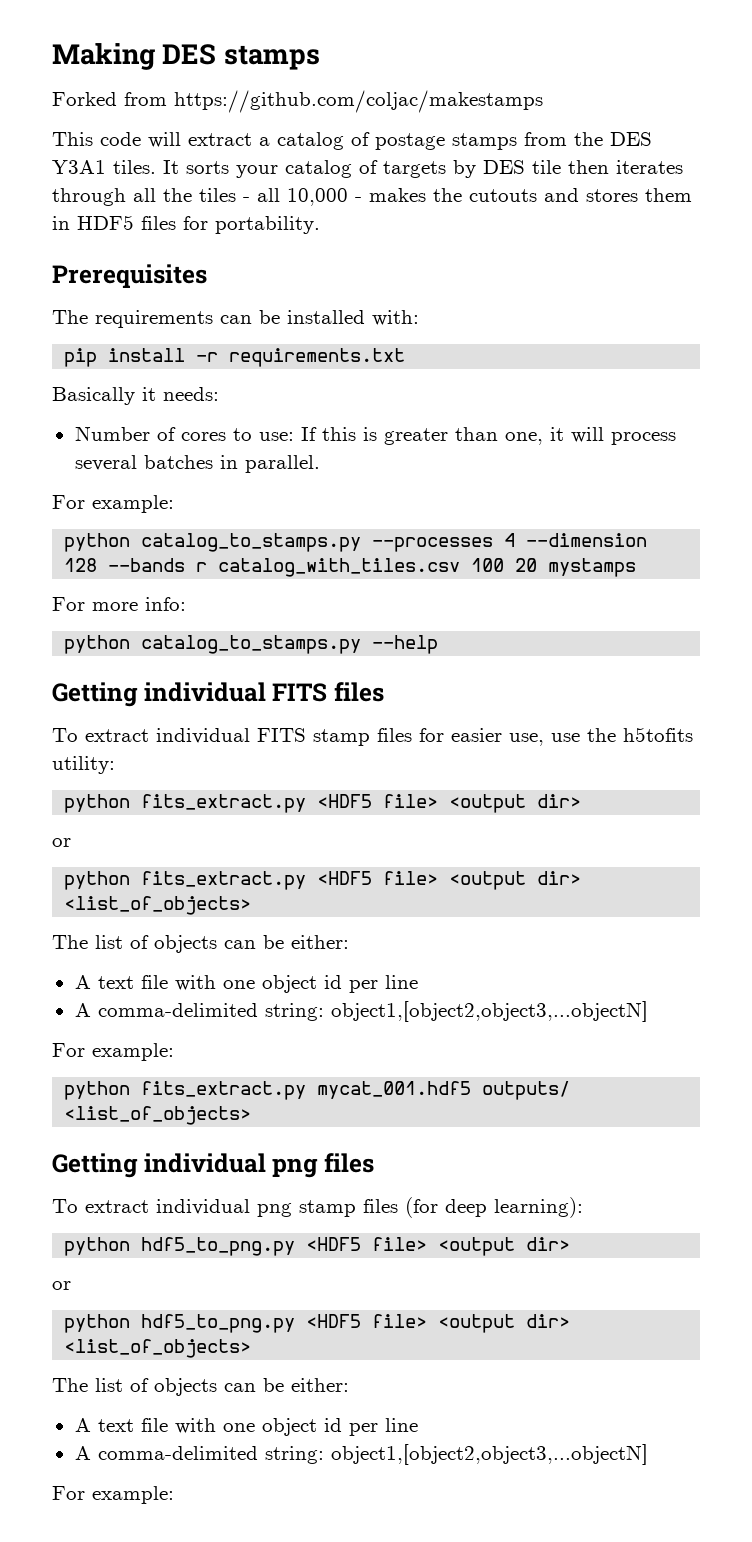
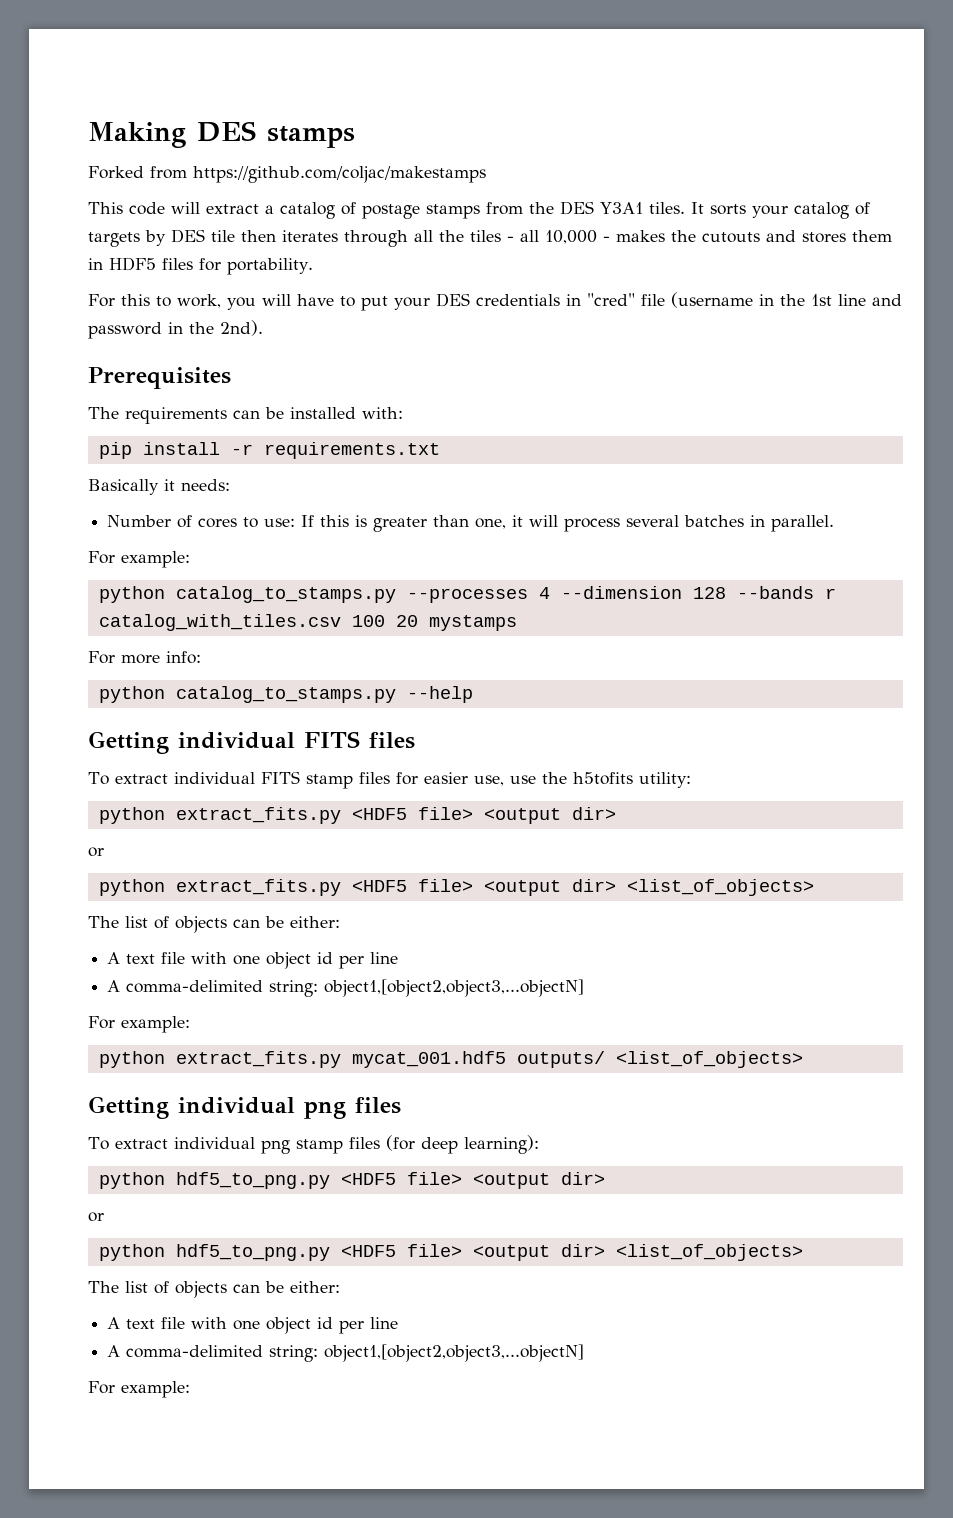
+ For this to work, you will have to put your DES credentials in "cred" file (username in the 1st line and password in the 2nd).
  To extract individual FITS stamp files for easier use, use the h5tofits utility:
- python fits_extract.py <HDF5 file> <output dir>
+ python extract_fits.py <HDF5 file> <output dir>
  or
- python fits_extract.py <HDF5 file> <output dir> <list_of_objects>
+ python extract_fits.py <HDF5 file> <output dir> <list_of_objects>
- python fits_extract.py mycat_001.hdf5 outputs/ <list_of_objects>
+ python extract_fits.py mycat_001.hdf5 outputs/ <list_of_objects>

